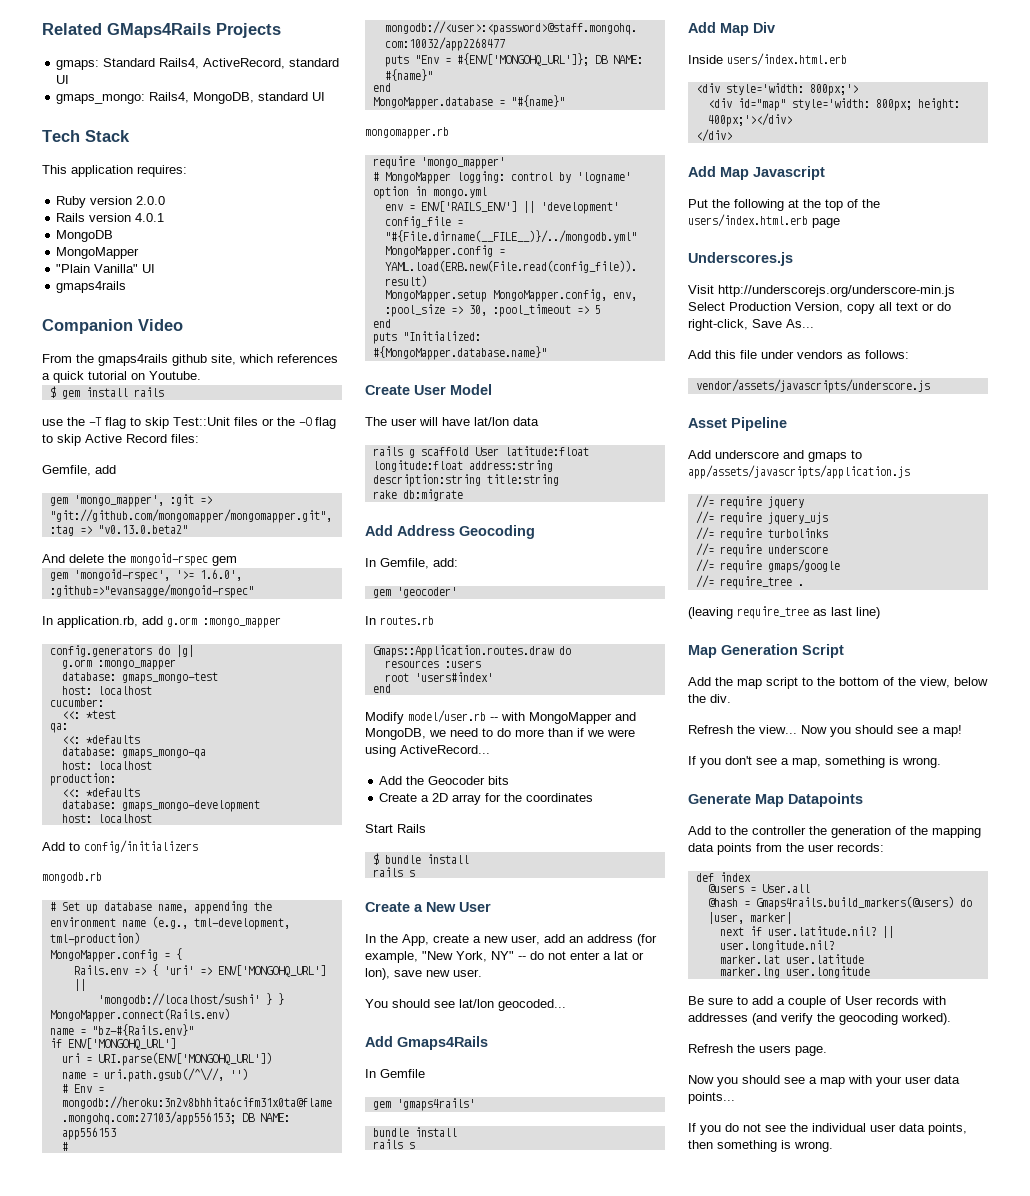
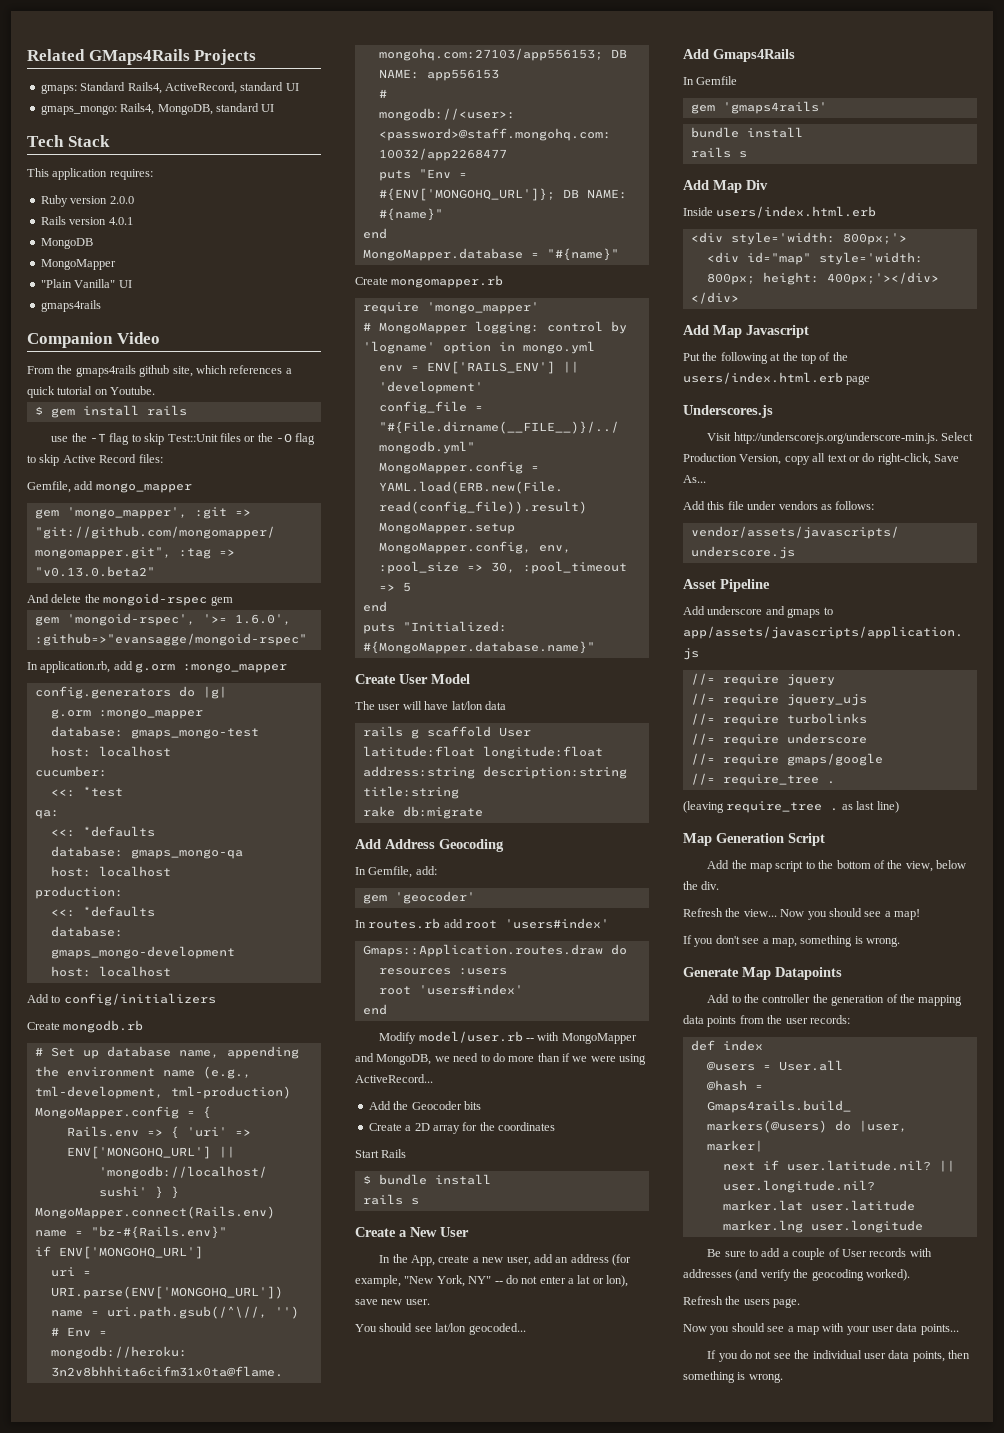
- Gemfile, add
+ Gemfile, add mongo_mapper
- mongodb.rb
+ Create mongodb.rb
- mongomapper.rb
+ Create mongomapper.rb
- In routes.rb
+ In routes.rb add root 'users#index'
- Visit http://underscorejs.org/underscore-min.js Select Production Version, copy all text or do right-click, Save As...
+ Visit http://underscorejs.org/underscore-min.js. Select Production Version, copy all text or do right-click, Save As...
- (leaving require_tree as last line)
+ (leaving require_tree . as last line)

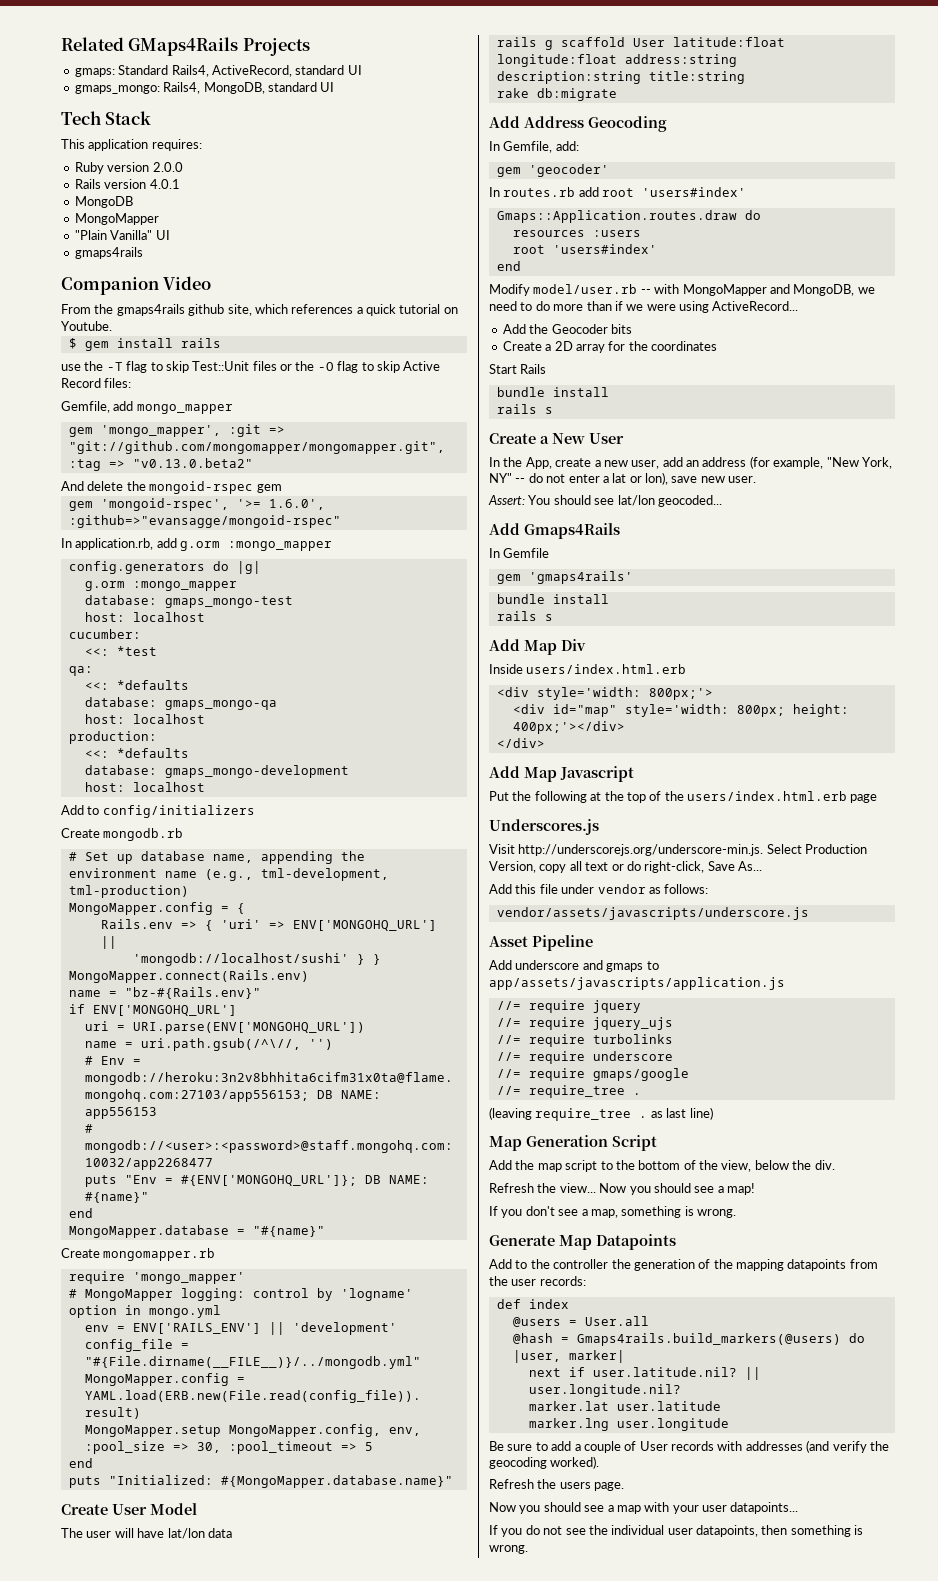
  Start Rails
- $ bundle install
+ bundle install
- You should see lat/lon geocoded...
+ Assert: You should see lat/lon geocoded...
- Add this file under vendors as follows:
+ Add this file under vendor as follows:
- Add to the controller the generation of the mapping data points from the user records:
+ Add to the controller the generation of the mapping datapoints from the user records:
- Now you should see a map with your user data points...
+ Now you should see a map with your user datapoints...
- If you do not see the individual user data points, then something is wrong.
+ If you do not see the individual user datapoints, then something is wrong.

